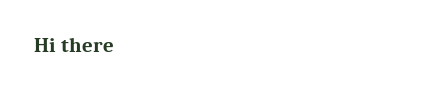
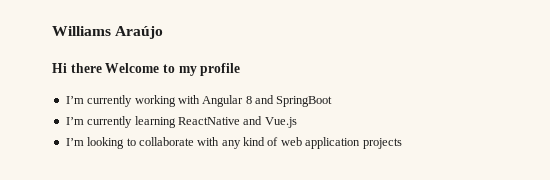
- Hi there
+ Williams Araújo
+ Hi there Welcome to my profile
+ I’m currently working with Angular 8 and SpringBoot
+ I’m currently learning ReactNative and Vue.js
+ I’m looking to collaborate with any kind of web application projects

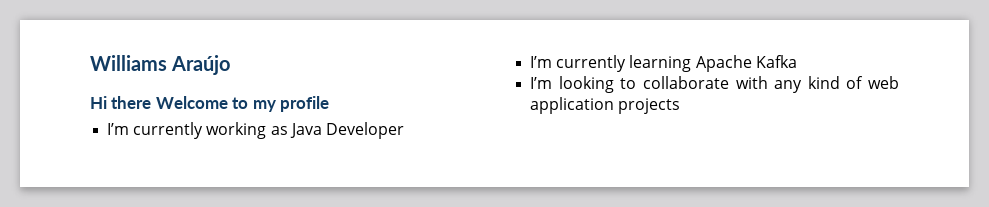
- I’m currently working with Angular 8 and SpringBoot
+ I’m currently working as Java Developer
- I’m currently learning ReactNative and Vue.js
+ I’m currently learning Apache Kafka

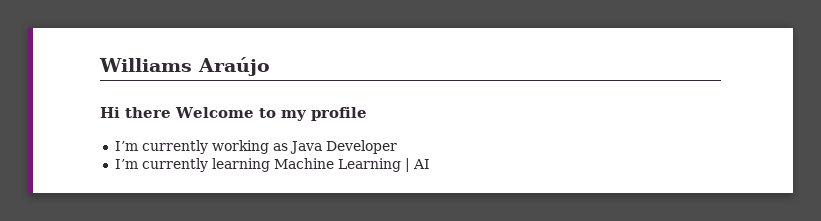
- I’m currently learning Apache Kafka
- I’m looking to collaborate with any kind of web application projects
+ I’m currently learning Machine Learning | AI

